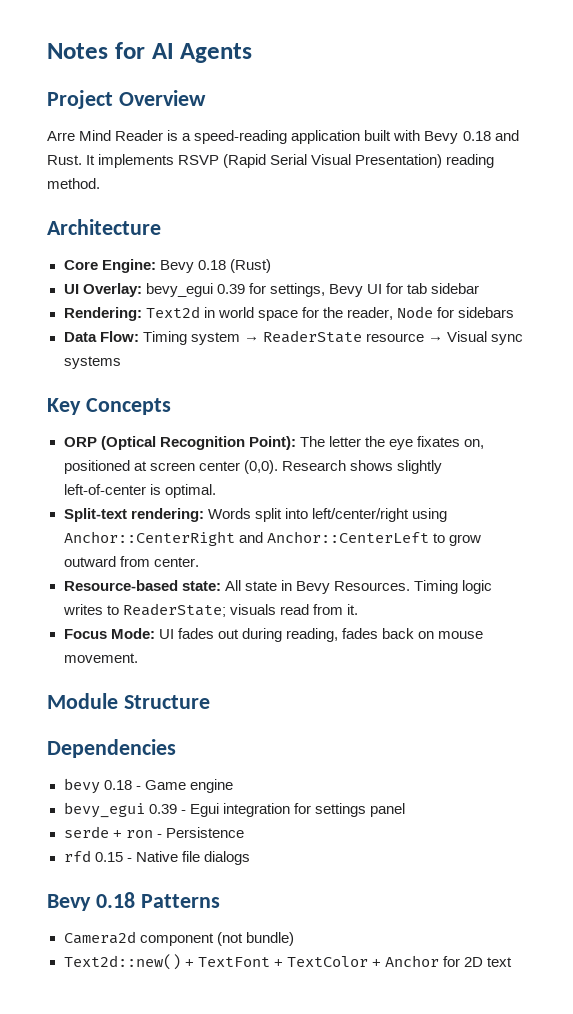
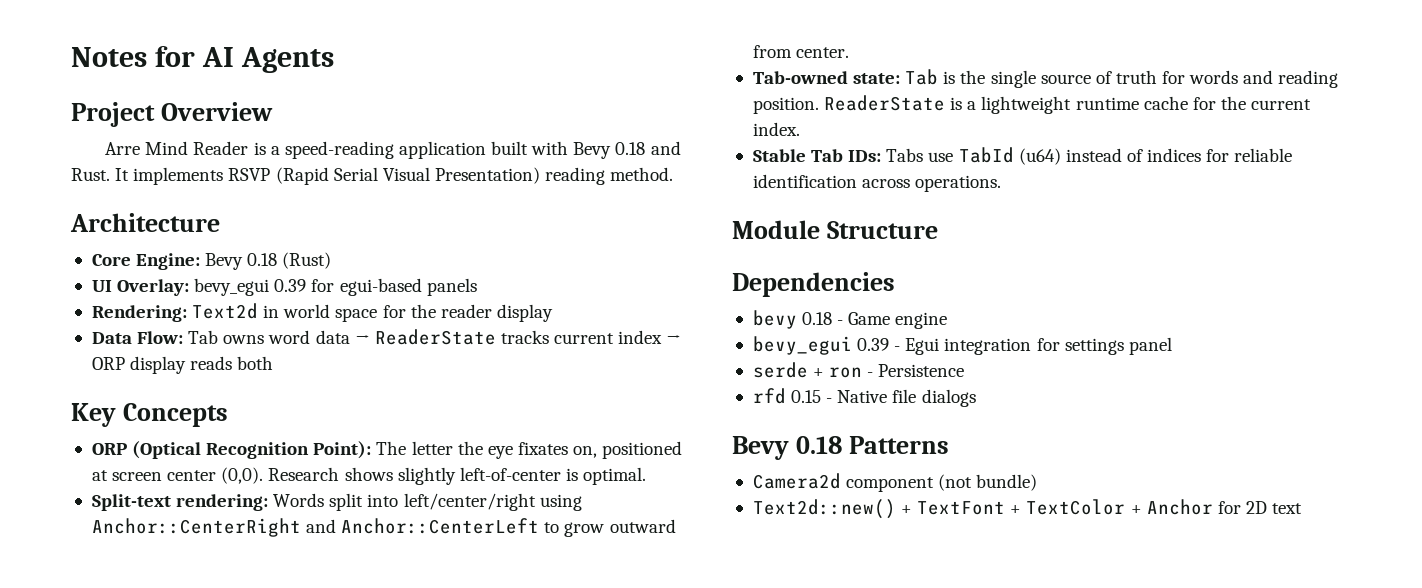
- UI Overlay: bevy_egui 0.39 for settings, Bevy UI for tab sidebar
+ UI Overlay: bevy_egui 0.39 for egui-based panels
- Rendering: Text2d in world space for the reader, Node for sidebars
- Data Flow: Timing system → ReaderState resource → Visual sync systems
+ Rendering: Text2d in world space for the reader display
+ Data Flow: Tab owns word data → ReaderState tracks current index → ORP display reads both
- Resource-based state: All state in Bevy Resources. Timing logic writes to ReaderState; visuals read from it.
- Focus Mode: UI fades out during reading, fades back on mouse movement.
+ Tab-owned state: Tab is the single source of truth for words and reading position. ReaderState is a lightweight runtime cache for the current index.
+ Stable Tab IDs: Tabs use TabId (u64) instead of indices for reliable identification across operations.

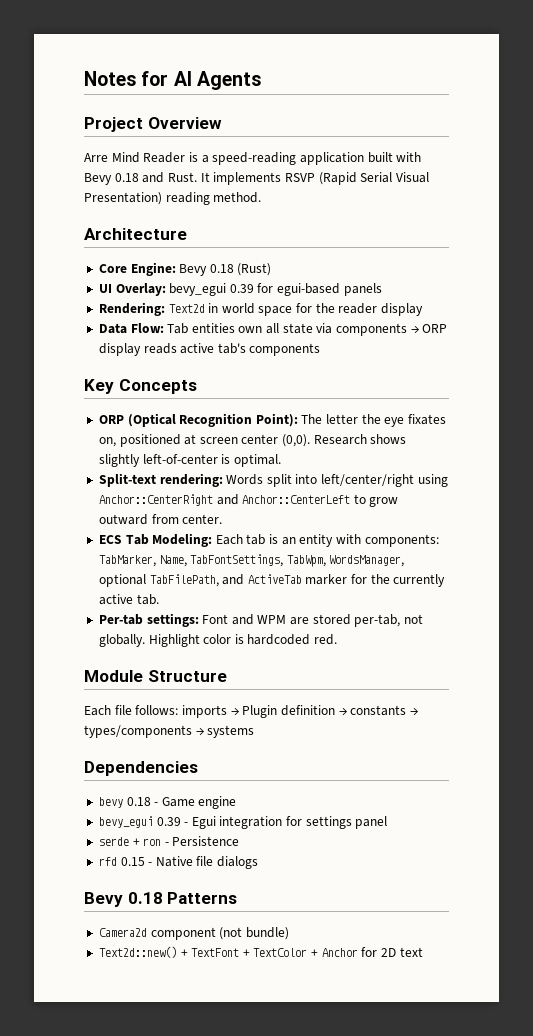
- Data Flow: Tab owns word data → ReaderState tracks current index → ORP display reads both
+ Data Flow: Tab entities own all state via components → ORP display reads active tab's components
- Tab-owned state: Tab is the single source of truth for words and reading position. ReaderState is a lightweight runtime cache for the current index.
- Stable Tab IDs: Tabs use TabId (u64) instead of indices for reliable identification across operations.
+ ECS Tab Modeling: Each tab is an entity with components: TabMarker, Name, TabFontSettings, TabWpm, WordsManager, optional TabFilePath, and ActiveTab marker for the currently active tab.
+ Per-tab settings: Font and WPM are stored per-tab, not globally. Highlight color is hardcoded red.
  Module Structure
+ Each file follows: imports → Plugin definition → constants → types/components → systems

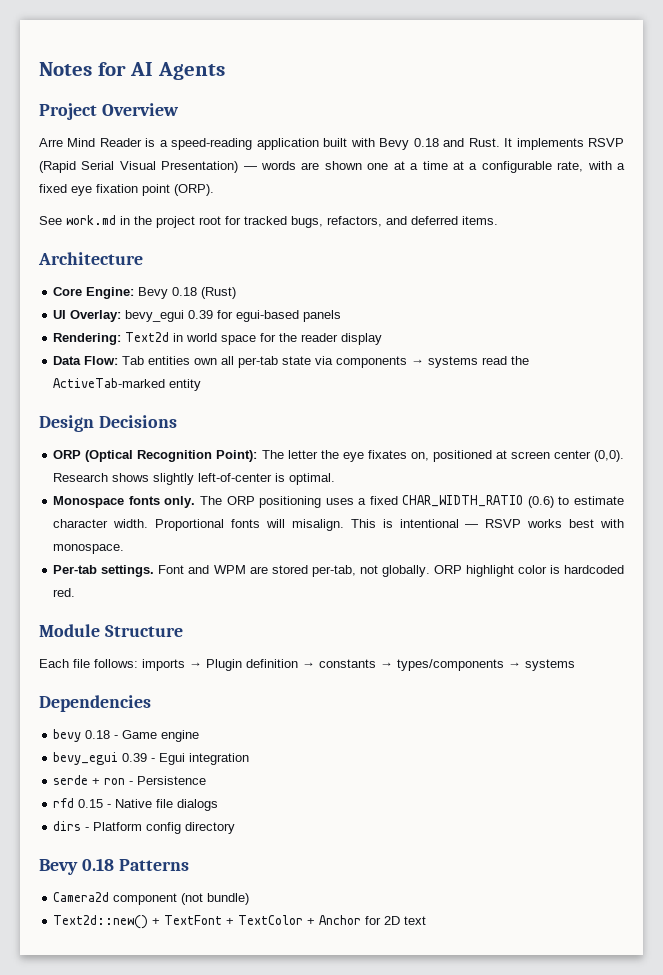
- It implements RSVP (Rapid Serial Visual Presentation) reading method.
+ It implements RSVP (Rapid Serial Visual Presentation) — words are shown one at a time at a configurable rate, with a fixed eye fixation point (ORP).
+ See work.md in the project root for tracked bugs, refactors, and deferred items.
- Data Flow: Tab entities own all state via components → ORP display reads active tab's components
- Key Concepts
+ Data Flow: Tab entities own all per-tab state via components → systems read the ActiveTab-marked entity
+ Design Decisions
- Split-text rendering: Words split into left/center/right using Anchor::CenterRight and Anchor::CenterLeft to grow outward from center.
- ECS Tab Modeling: Each tab is an entity with components: TabMarker, Name, TabFontSettings, TabWpm, WordsManager, optional TabFilePath, and ActiveTab marker for the currently active tab.
+ Monospace fonts only. The ORP positioning uses a fixed CHAR_WIDTH_RATIO (0.6) to estimate character width. Proportional fonts will misalign. This is intentional — RSVP works best with monospace.
- Per-tab settings: Font and WPM are stored per-tab, not globally.
+ Per-tab settings. Font and WPM are stored per-tab, not globally.
- Highlight color is hardcoded red.
+ ORP highlight color is hardcoded red.
- bevy_egui 0.39 - Egui integration for settings panel
+ bevy_egui 0.39 - Egui integration
+ dirs - Platform config directory

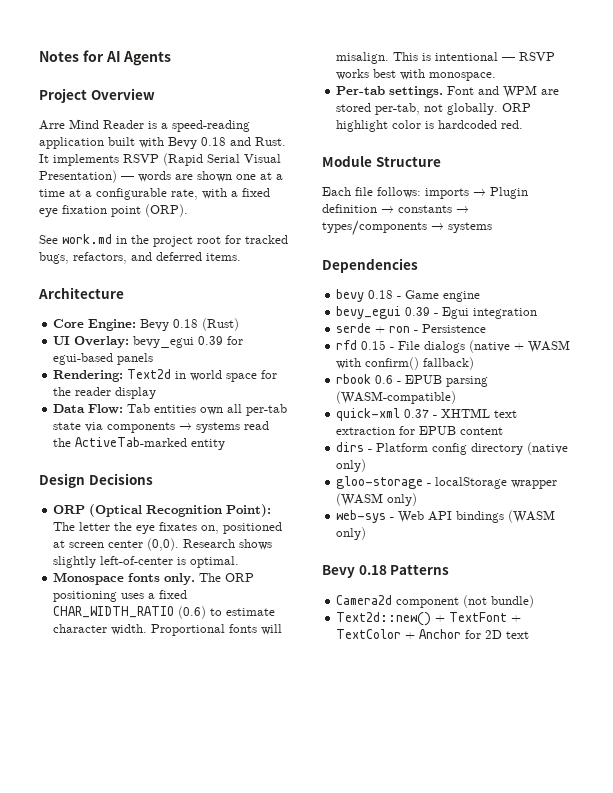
- rfd 0.15 - Native file dialogs
+ rfd 0.15 - File dialogs (native + WASM with confirm() fallback)
+ rbook 0.6 - EPUB parsing (WASM-compatible)
+ quick-xml 0.37 - XHTML text extraction for EPUB content
- dirs - Platform config directory
+ dirs - Platform config directory (native only)
+ gloo-storage - localStorage wrapper (WASM only)
+ web-sys - Web API bindings (WASM only)

